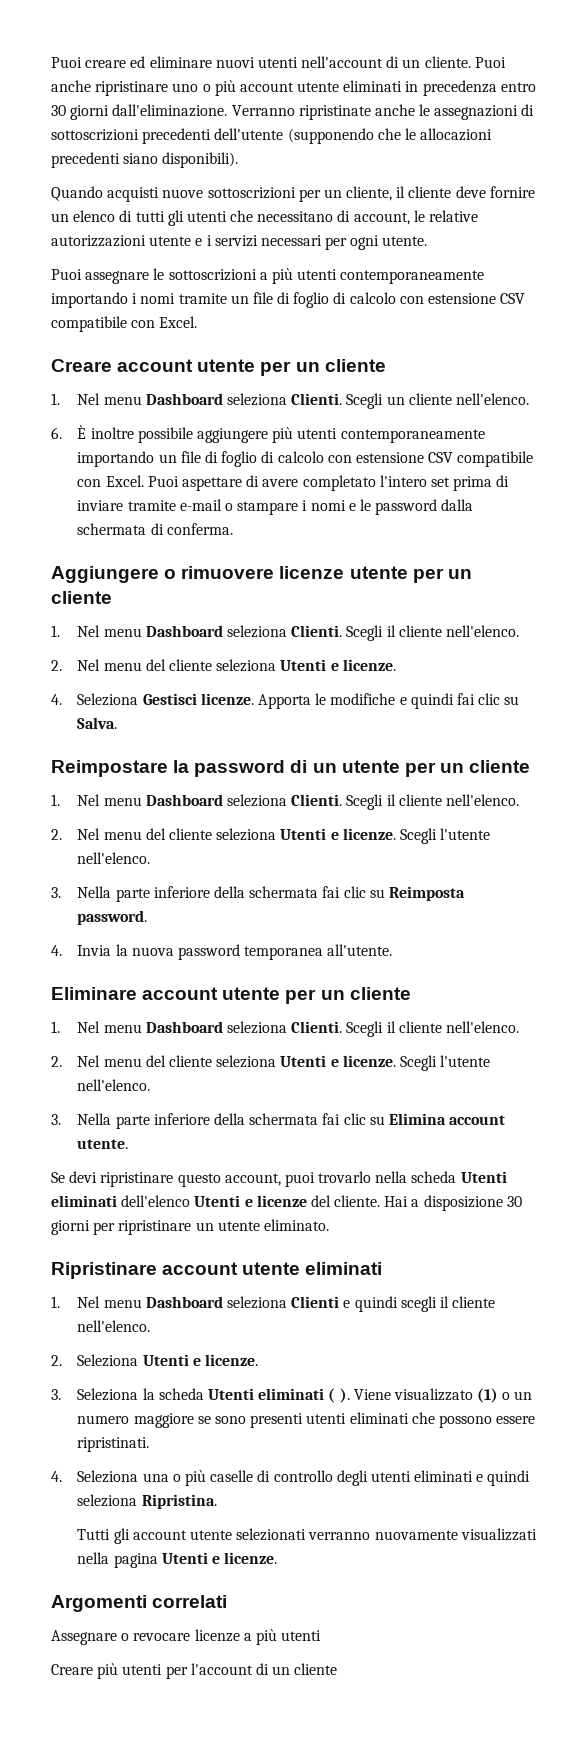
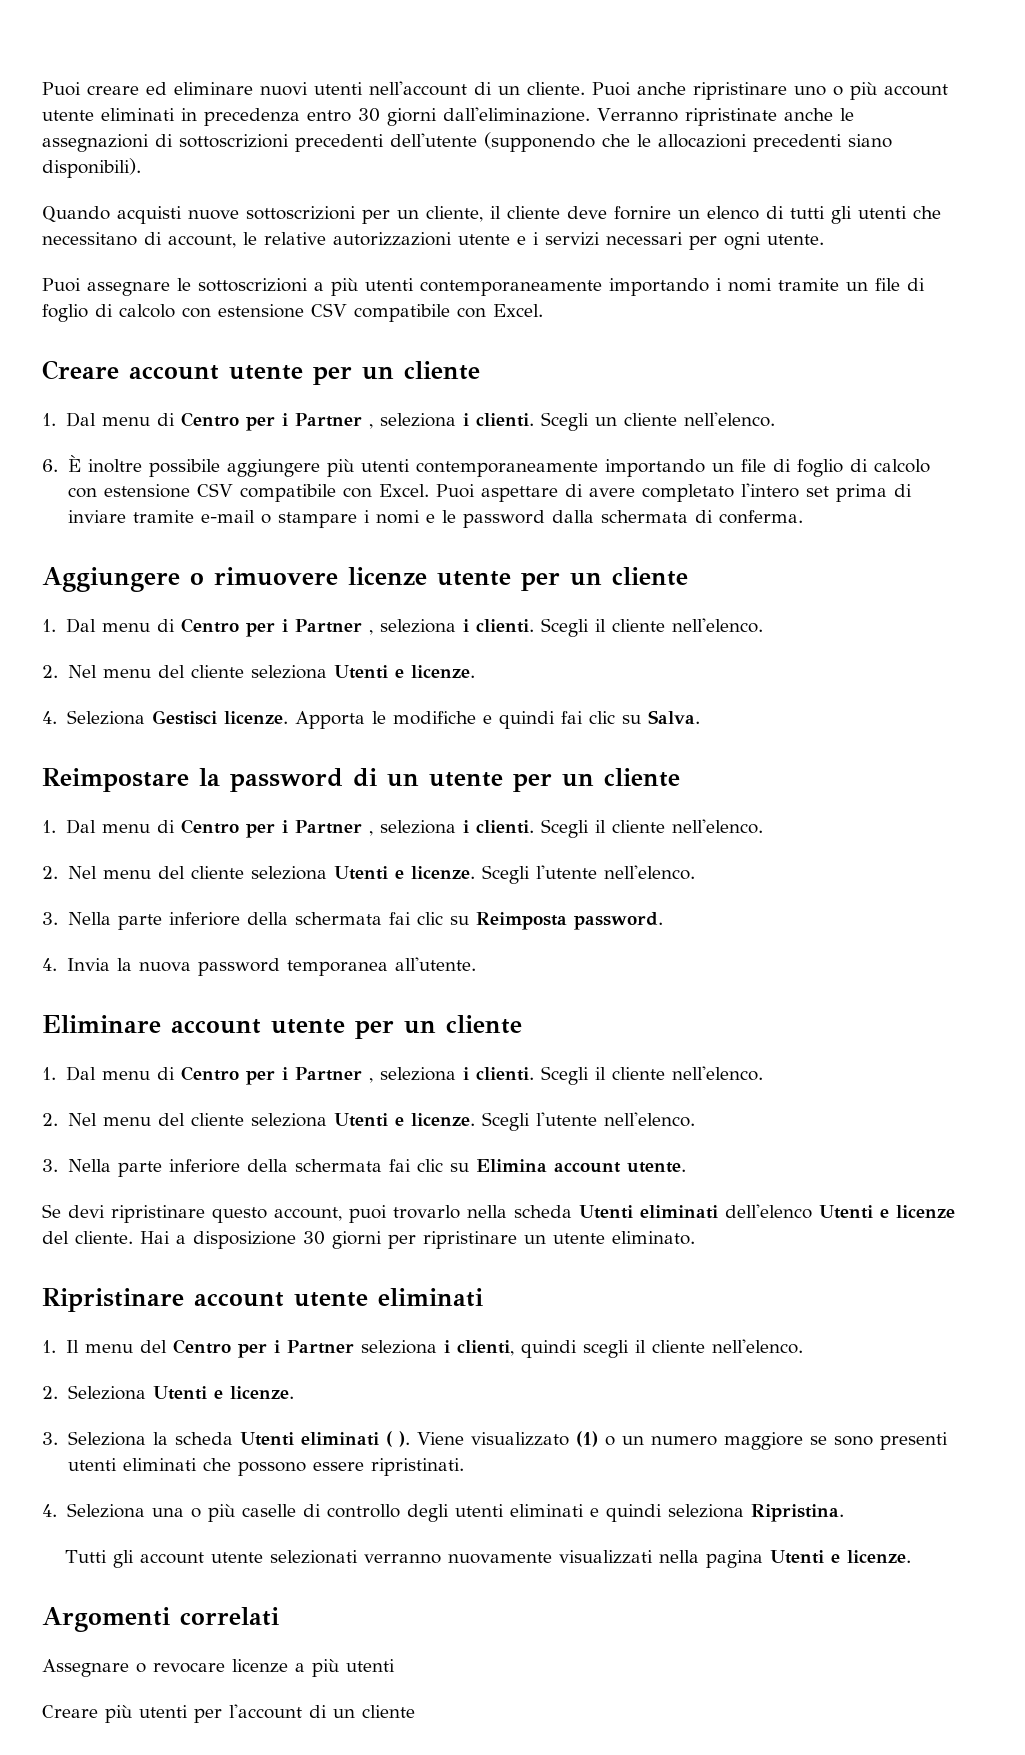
  Creare account utente per un cliente
- 1. Nel menu Dashboard seleziona Clienti.
+ 1. Dal menu di Centro per i Partner , seleziona i clienti.
  Aggiungere o rimuovere licenze utente per un cliente
- 1. Nel menu Dashboard seleziona Clienti.
+ 1. Dal menu di Centro per i Partner , seleziona i clienti.
  Reimpostare la password di un utente per un cliente
- 1. Nel menu Dashboard seleziona Clienti.
+ 1. Dal menu di Centro per i Partner , seleziona i clienti.
  Eliminare account utente per un cliente
- 1. Nel menu Dashboard seleziona Clienti.
+ 1. Dal menu di Centro per i Partner , seleziona i clienti.
- 1. Nel menu Dashboard seleziona Clienti e quindi scegli il cliente nell'elenco.
+ 1. Il menu del Centro per i Partner seleziona i clienti, quindi scegli il cliente nell'elenco.

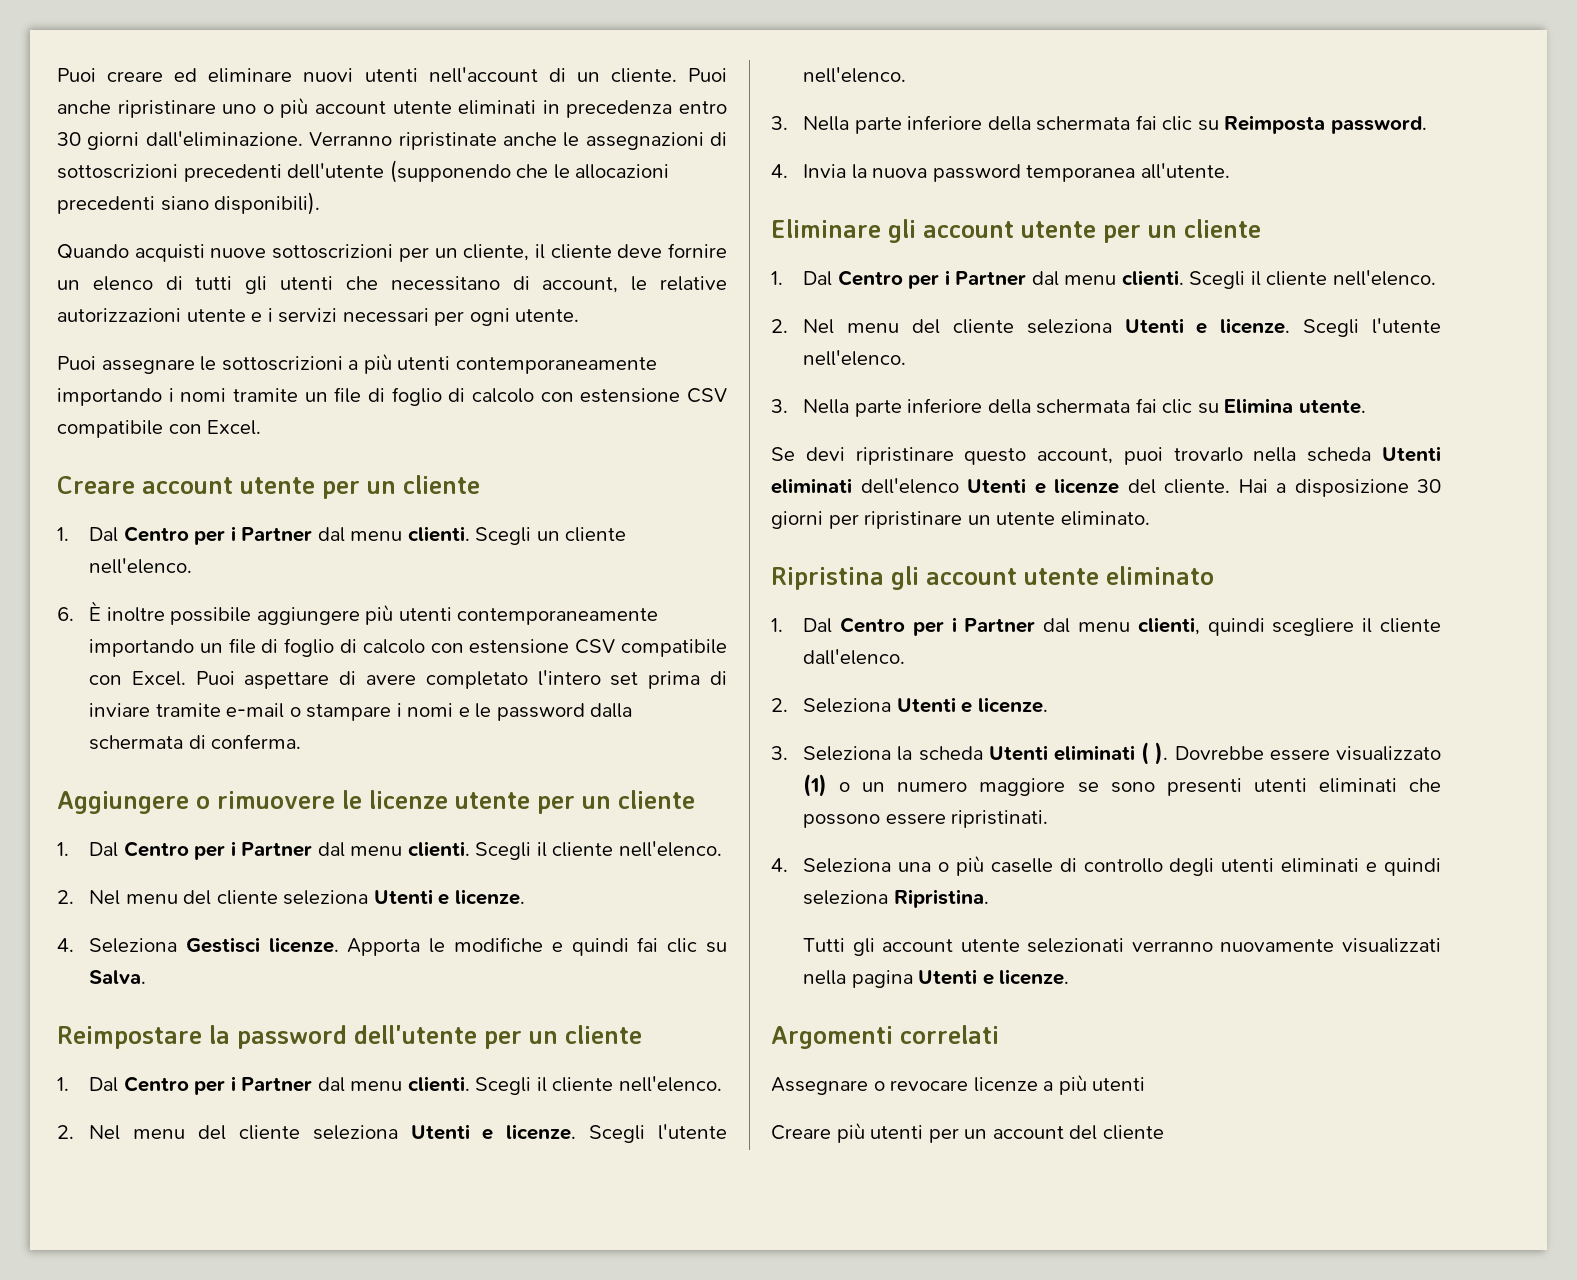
  Creare account utente per un cliente
- 1. Dal menu di Centro per i Partner , seleziona i clienti.
+ 1. Dal Centro per i Partner dal menu clienti.
- Aggiungere o rimuovere licenze utente per un cliente
- 1. Dal menu di Centro per i Partner , seleziona i clienti.
+ Aggiungere o rimuovere le licenze utente per un cliente
+ 1. Dal Centro per i Partner dal menu clienti.
- Reimpostare la password di un utente per un cliente
- 1. Dal menu di Centro per i Partner , seleziona i clienti.
+ Reimpostare la password dell'utente per un cliente
+ 1. Dal Centro per i Partner dal menu clienti.
- Eliminare account utente per un cliente
- 1. Dal menu di Centro per i Partner , seleziona i clienti.
+ Eliminare gli account utente per un cliente
+ 1. Dal Centro per i Partner dal menu clienti.
- 3. Nella parte inferiore della schermata fai clic su Elimina account utente.
+ 3. Nella parte inferiore della schermata fai clic su Elimina utente.
- Ripristinare account utente eliminati
- 1. Il menu del Centro per i Partner seleziona i clienti, quindi scegli il cliente nell'elenco.
+ Ripristina gli account utente eliminato
+ 1. Dal Centro per i Partner dal menu clienti, quindi scegliere il cliente dall'elenco.
- Viene visualizzato (1) o un numero maggiore se sono presenti utenti eliminati che possono essere ripristinati.
+ Dovrebbe essere visualizzato (1) o un numero maggiore se sono presenti utenti eliminati che possono essere ripristinati.
- Creare più utenti per l'account di un cliente
+ Creare più utenti per un account del cliente

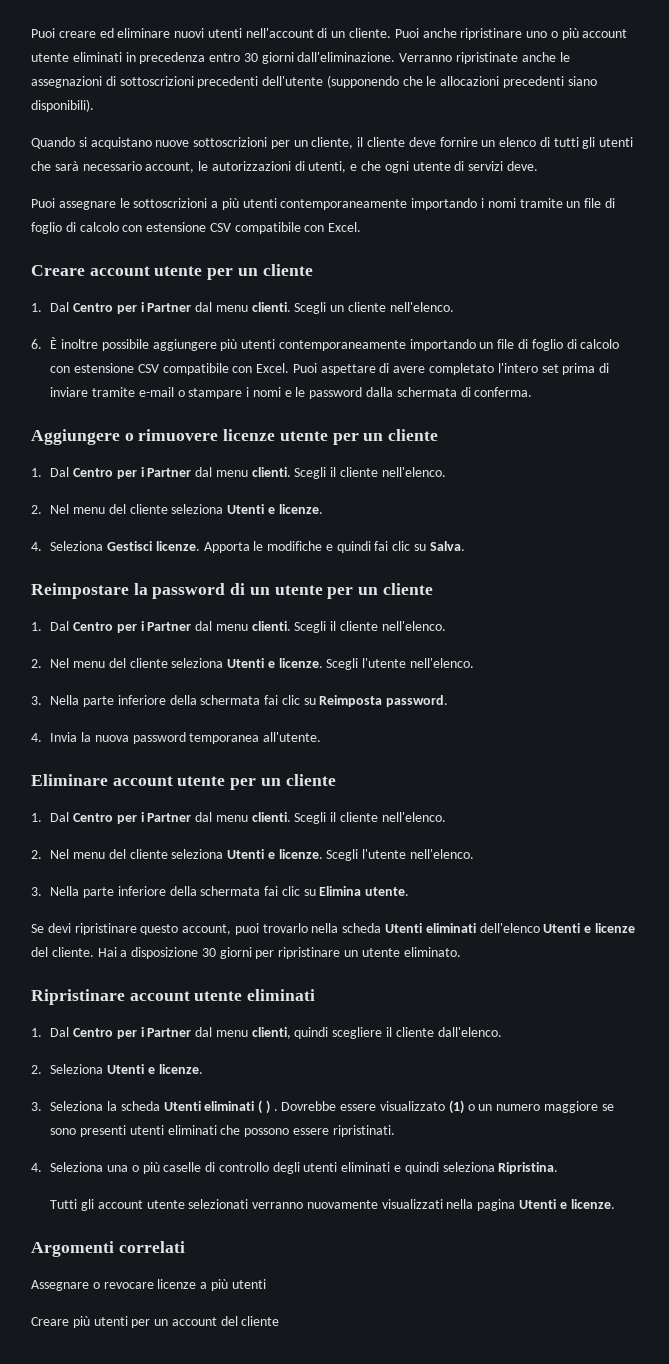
- Quando acquisti nuove sottoscrizioni per un cliente, il cliente deve fornire un elenco di tutti gli utenti che necessitano di account, le relative autorizzazioni utente e i servizi necessari per ogni utente.
+ Quando si acquistano nuove sottoscrizioni per un cliente, il cliente deve fornire un elenco di tutti gli utenti che sarà necessario account, le autorizzazioni di utenti, e che ogni utente di servizi deve.
- Aggiungere o rimuovere le licenze utente per un cliente
+ Aggiungere o rimuovere licenze utente per un cliente
- Reimpostare la password dell'utente per un cliente
+ Reimpostare la password di un utente per un cliente
- Eliminare gli account utente per un cliente
+ Eliminare account utente per un cliente
- Ripristina gli account utente eliminato
+ Ripristinare account utente eliminati
- 3. Seleziona la scheda Utenti eliminati ( ).
+ 3. Seleziona la scheda Utenti eliminati ( ) .

